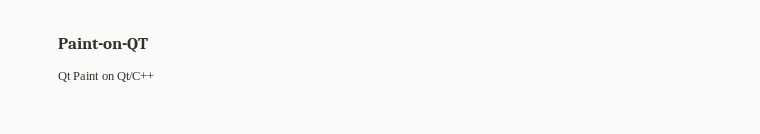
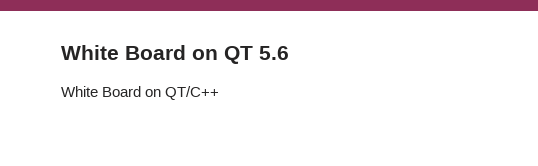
- Paint-on-QT
- Qt Paint on Qt/C++
+ White Board on QT 5.6
+ White Board on QT/C++

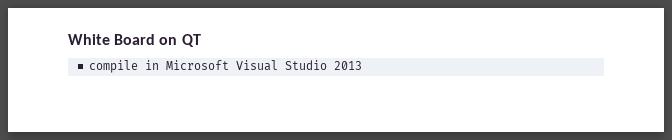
- White Board on QT 5.6
- White Board on QT/C++
+ White Board on QT
+ compile in Microsoft Visual Studio 2013

